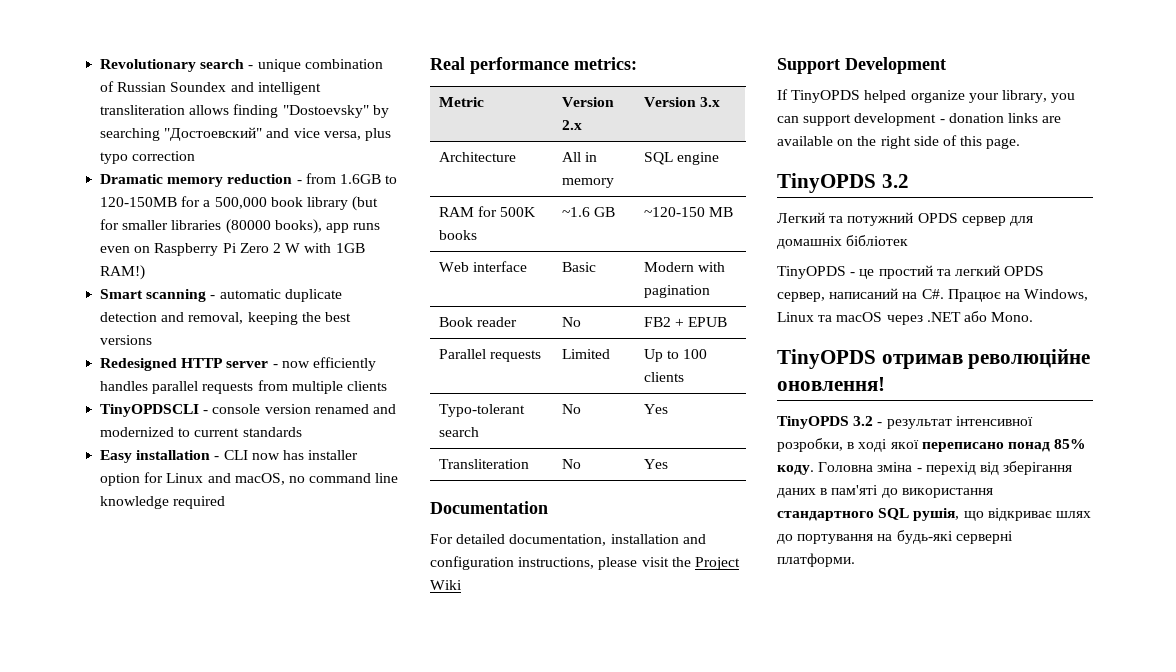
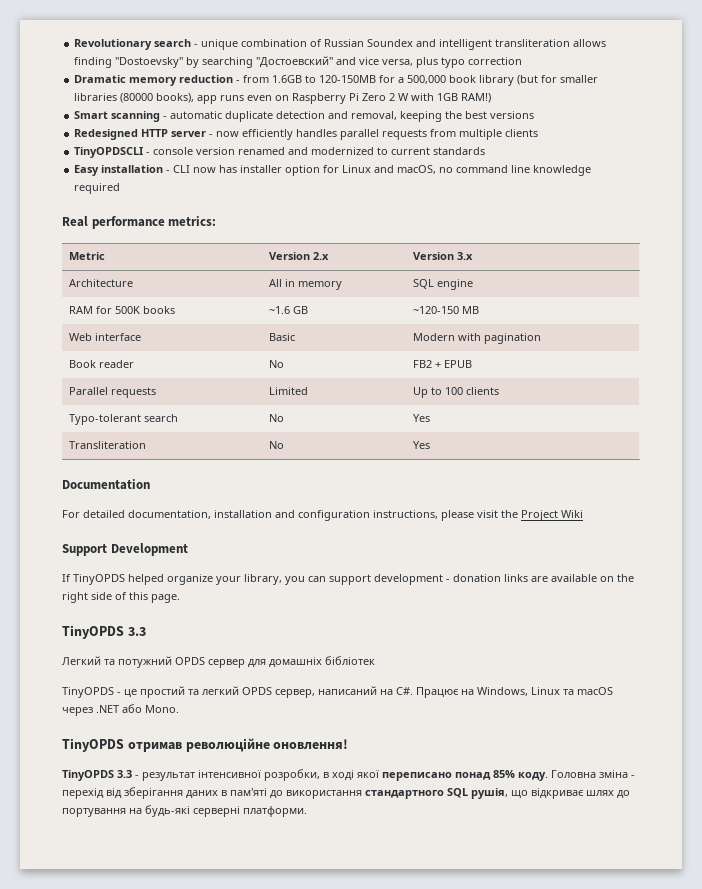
  If TinyOPDS helped organize your library, you can support development - donation links are available on the right side of this page.
- TinyOPDS 3.2
+ TinyOPDS 3.3
- TinyOPDS 3.2 - результат інтенсивної розробки, в ході якої переписано понад 85% коду.
+ TinyOPDS 3.3 - результат інтенсивної розробки, в ході якої переписано понад 85% коду.

